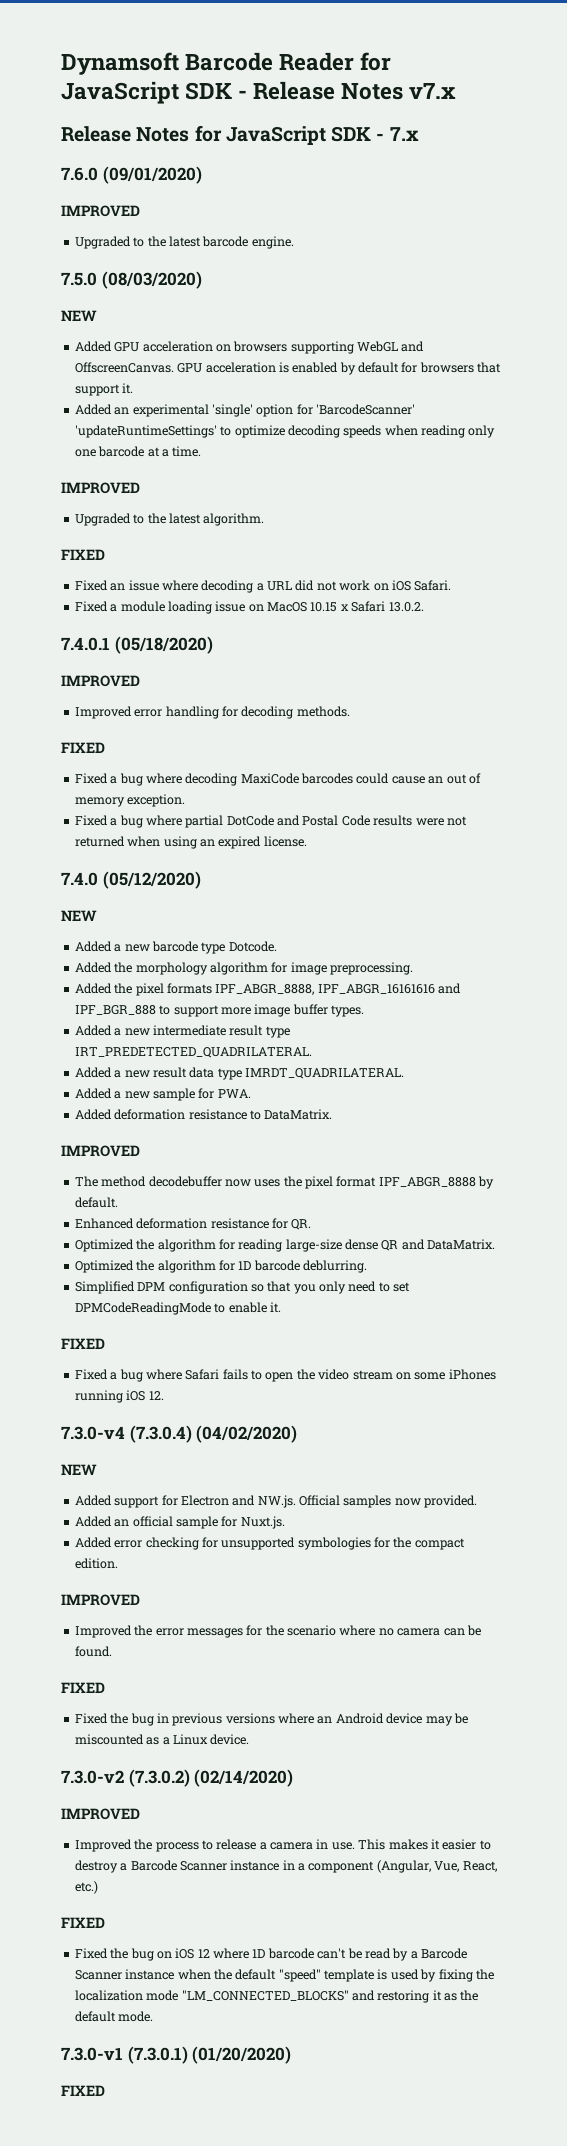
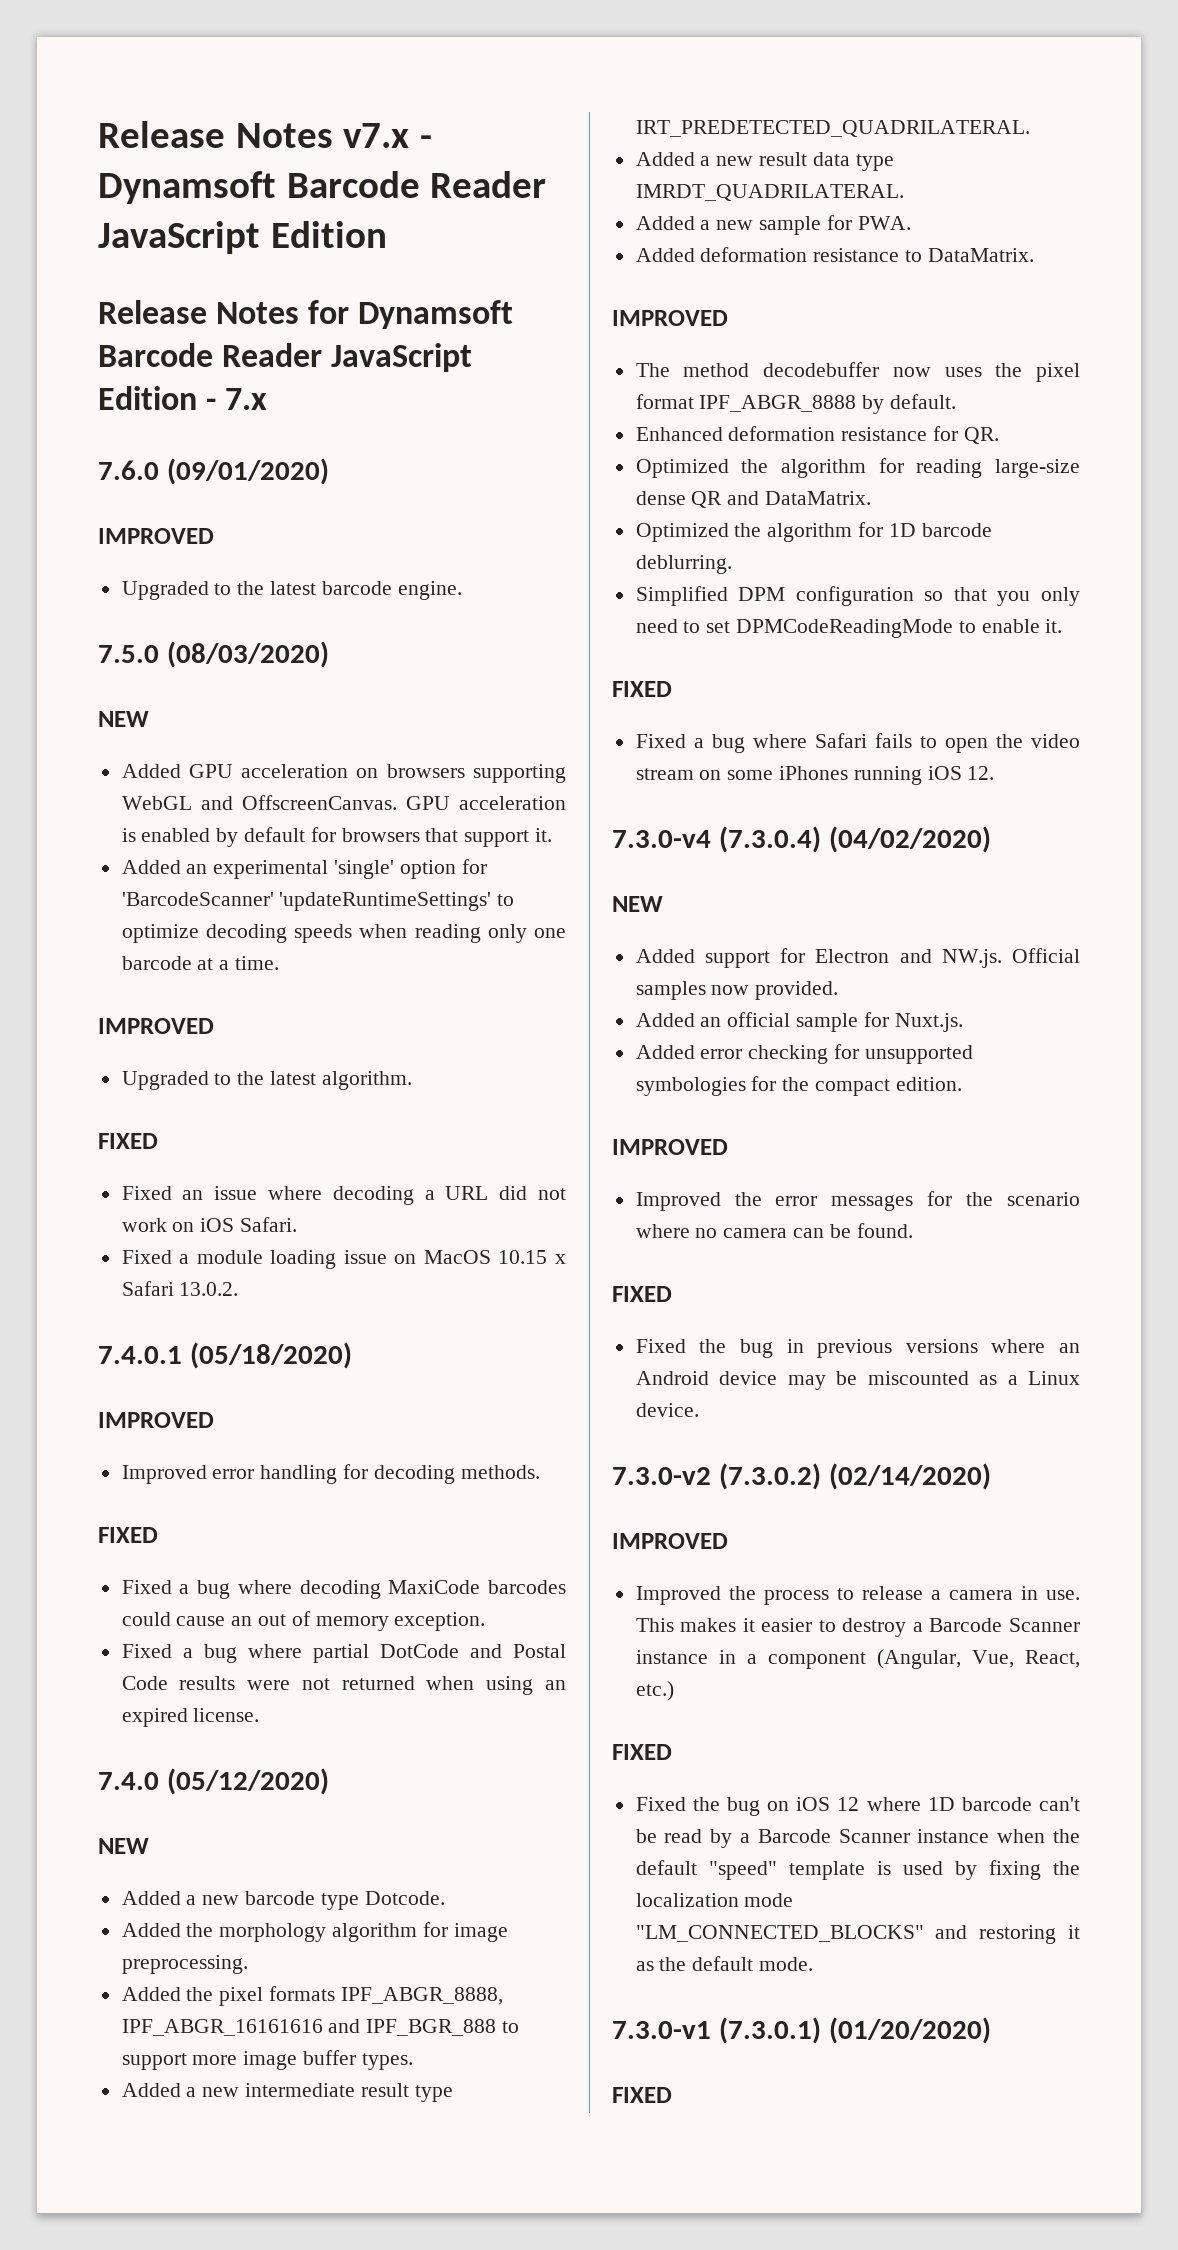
- Dynamsoft Barcode Reader for JavaScript SDK - Release Notes v7.x
- Release Notes for JavaScript SDK - 7.x
+ Release Notes v7.x - Dynamsoft Barcode Reader JavaScript Edition
+ Release Notes for Dynamsoft Barcode Reader JavaScript Edition - 7.x

